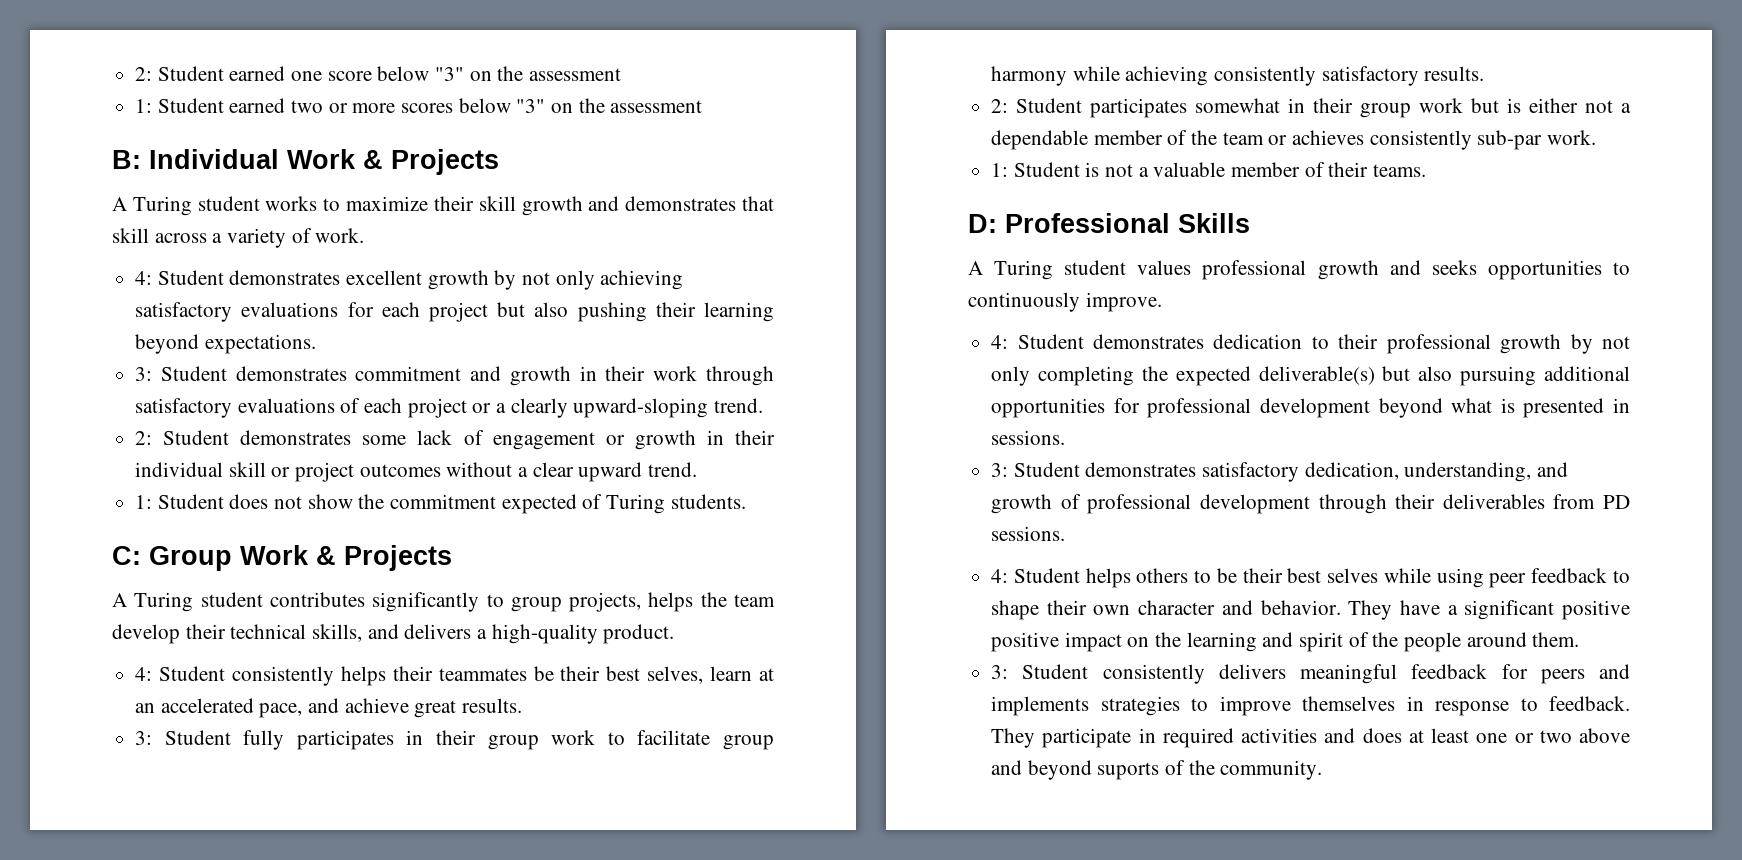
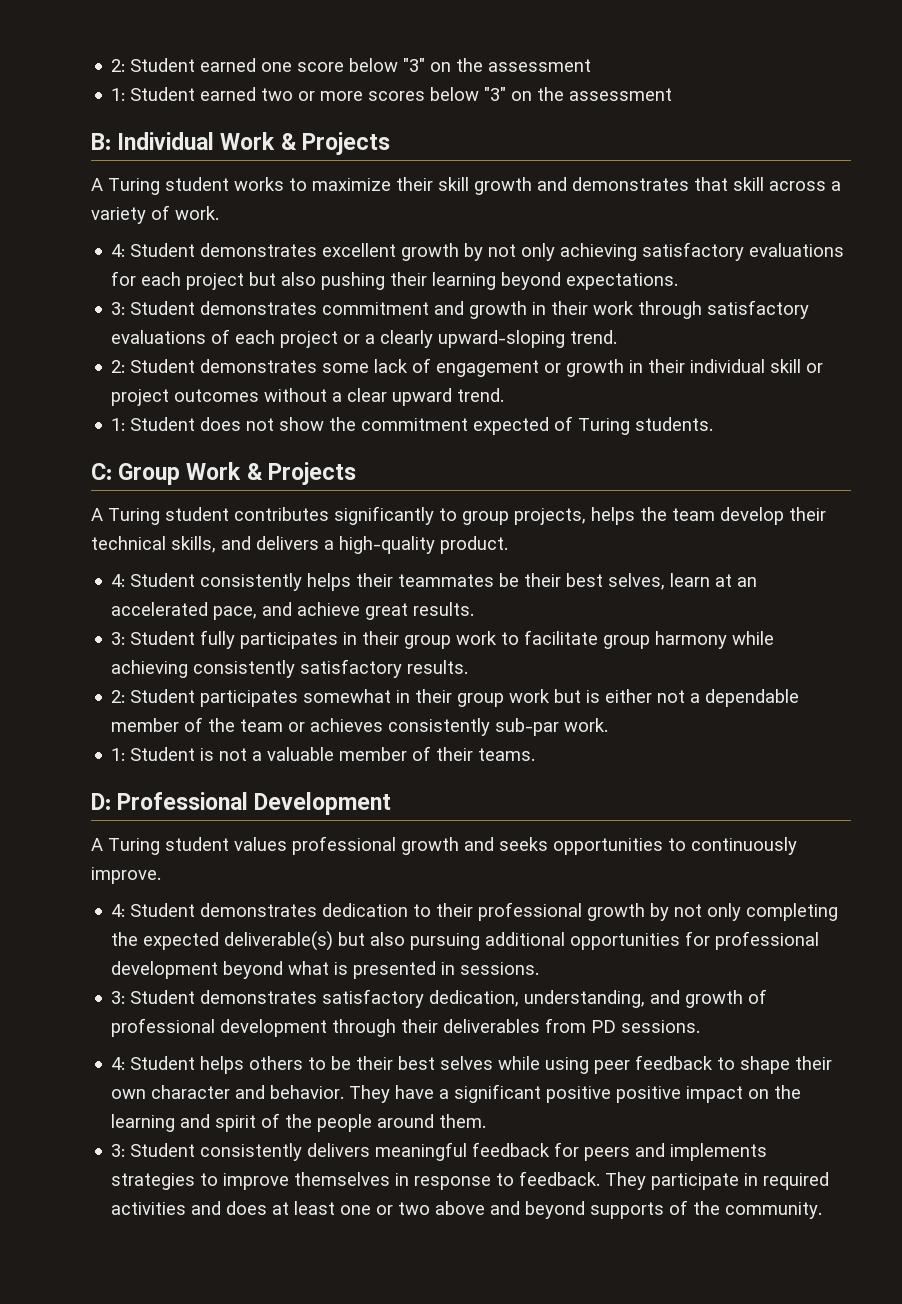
- D: Professional Skills
+ D: Professional Development
- They participate in required activities and does at least one or two above and beyond suports of the community.
+ They participate in required activities and does at least one or two above and beyond supports of the community.

